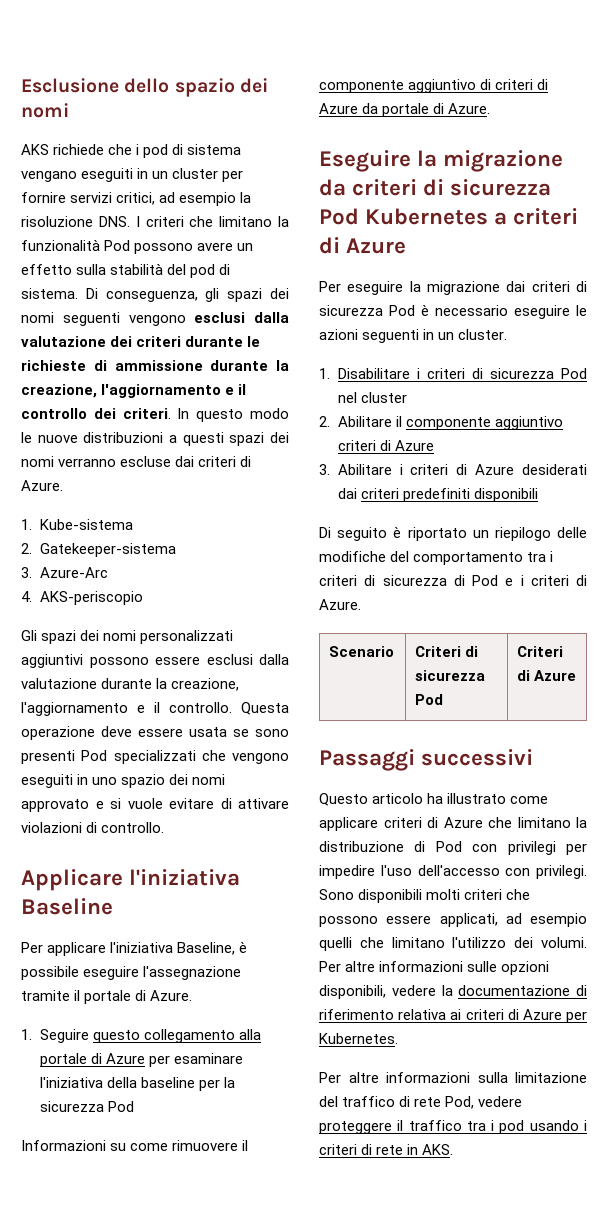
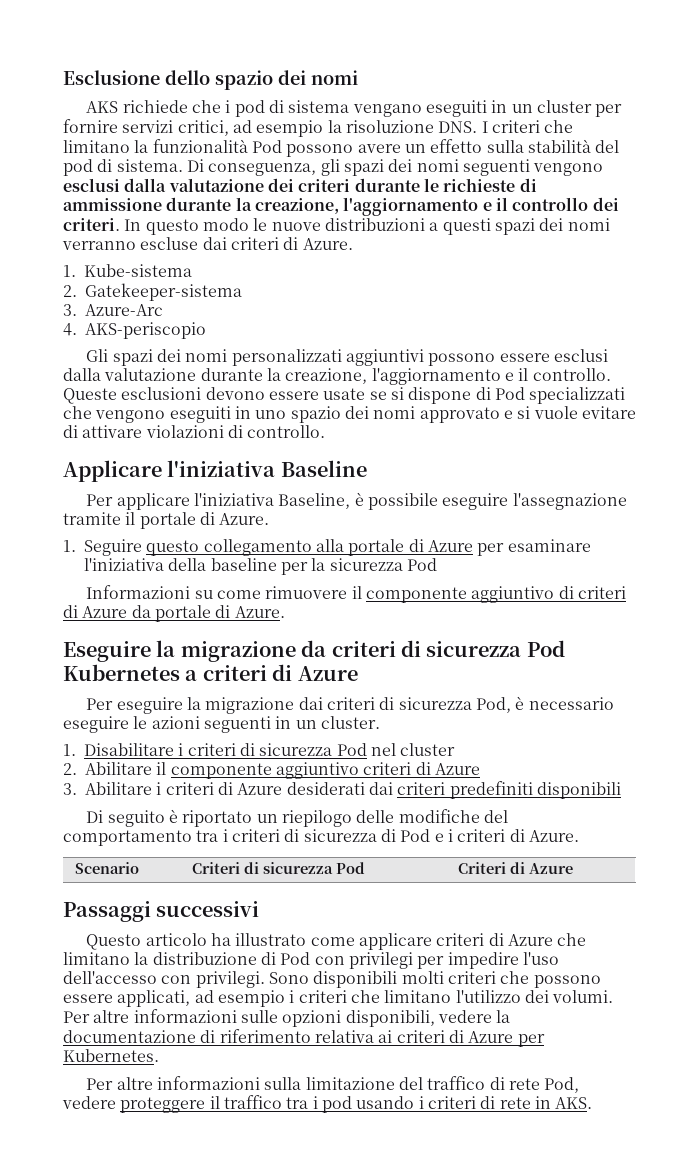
- Questa operazione deve essere usata se sono presenti Pod specializzati che vengono eseguiti in uno spazio dei nomi approvato e si vuole evitare di attivare violazioni di controllo.
+ Queste esclusioni devono essere usate se si dispone di Pod specializzati che vengono eseguiti in uno spazio dei nomi approvato e si vuole evitare di attivare violazioni di controllo.
- Per eseguire la migrazione dai criteri di sicurezza Pod è necessario eseguire le azioni seguenti in un cluster.
+ Per eseguire la migrazione dai criteri di sicurezza Pod, è necessario eseguire le azioni seguenti in un cluster.
- Sono disponibili molti criteri che possono essere applicati, ad esempio quelli che limitano l'utilizzo dei volumi.
+ Sono disponibili molti criteri che possono essere applicati, ad esempio i criteri che limitano l'utilizzo dei volumi.

